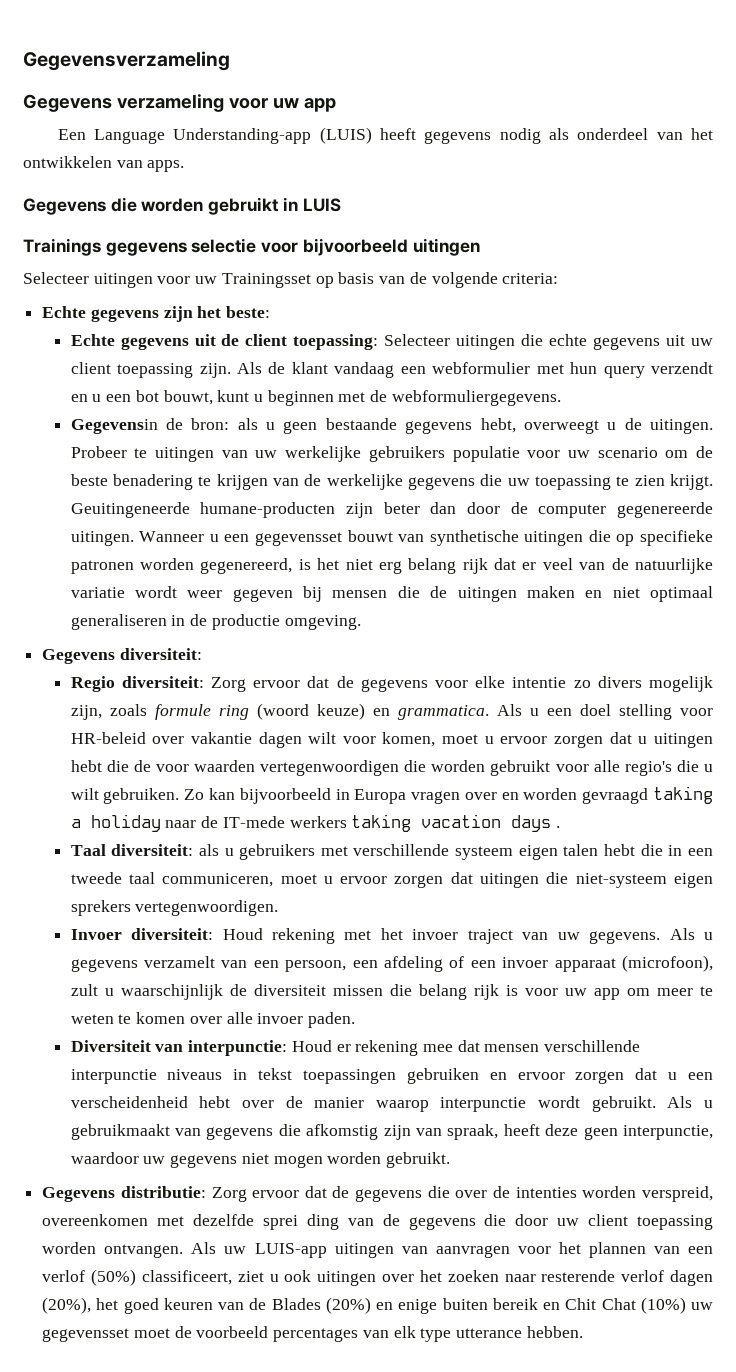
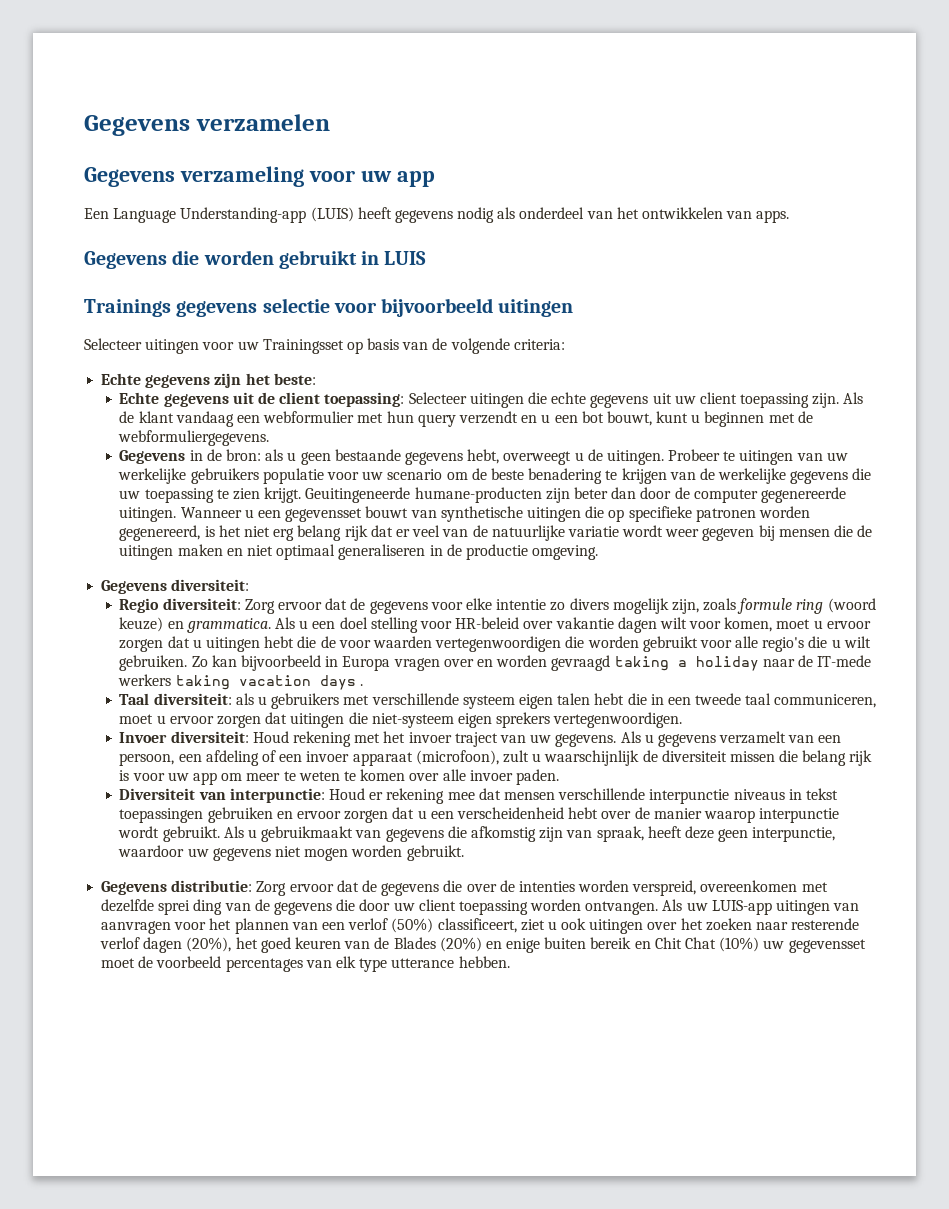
- Gegevensverzameling
+ Gegevens verzamelen
- Gegevensin de bron: als u geen bestaande gegevens hebt, overweegt u de uitingen.
+ Gegevens in de bron: als u geen bestaande gegevens hebt, overweegt u de uitingen.

